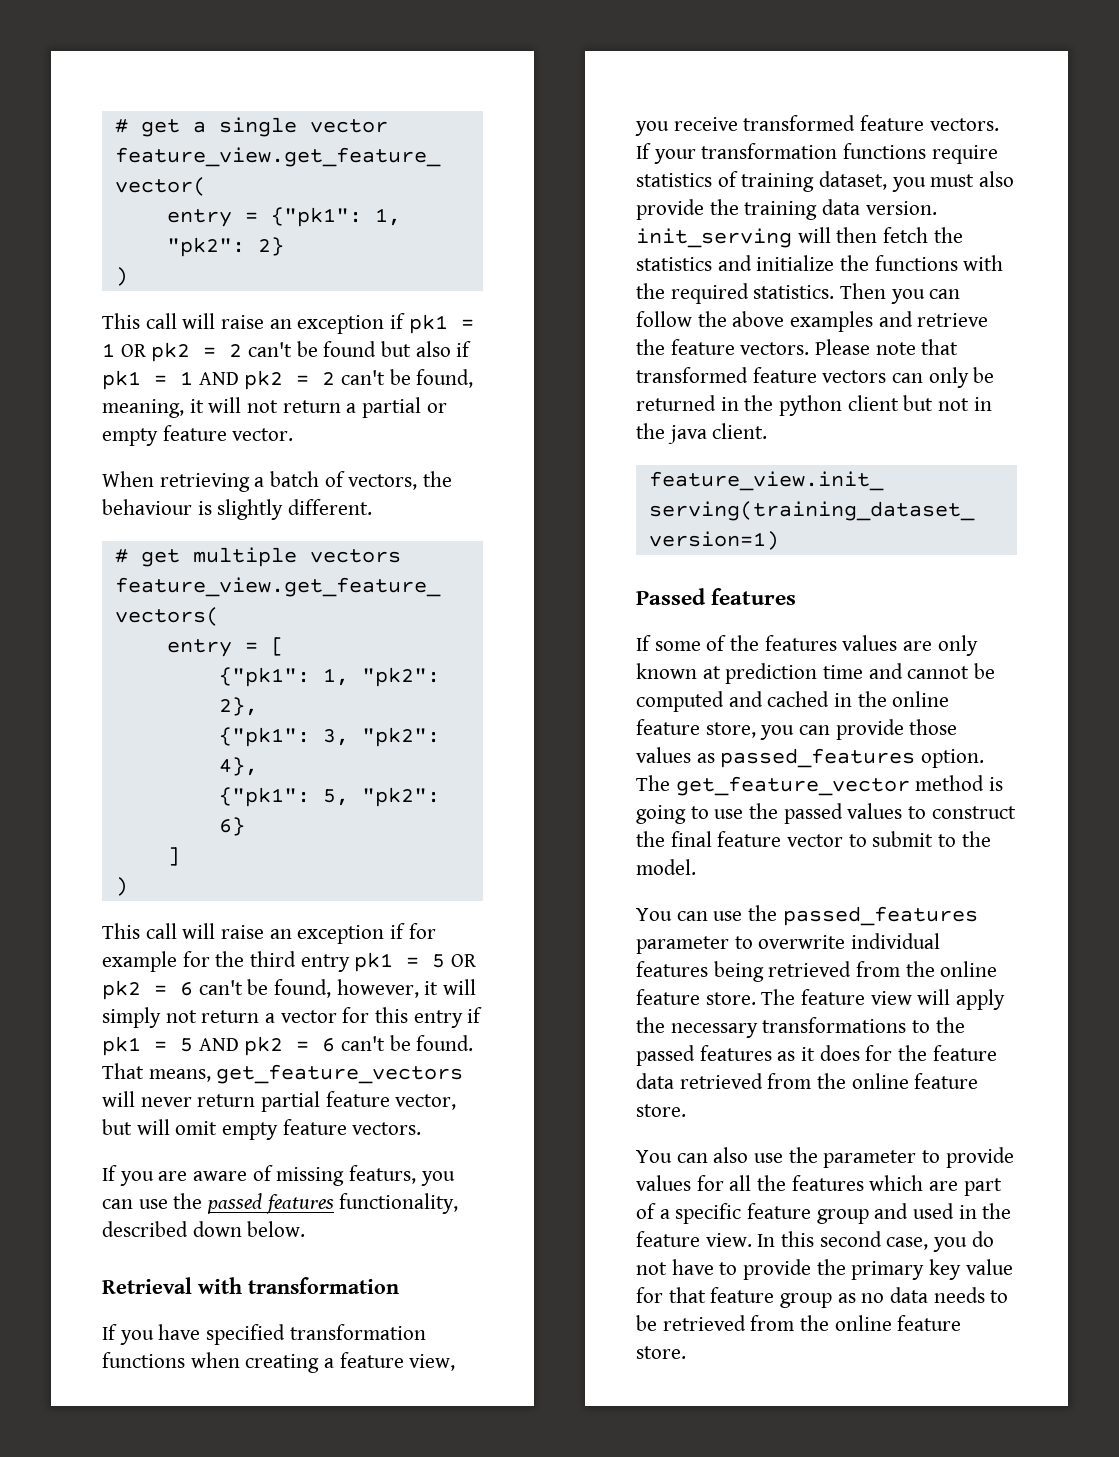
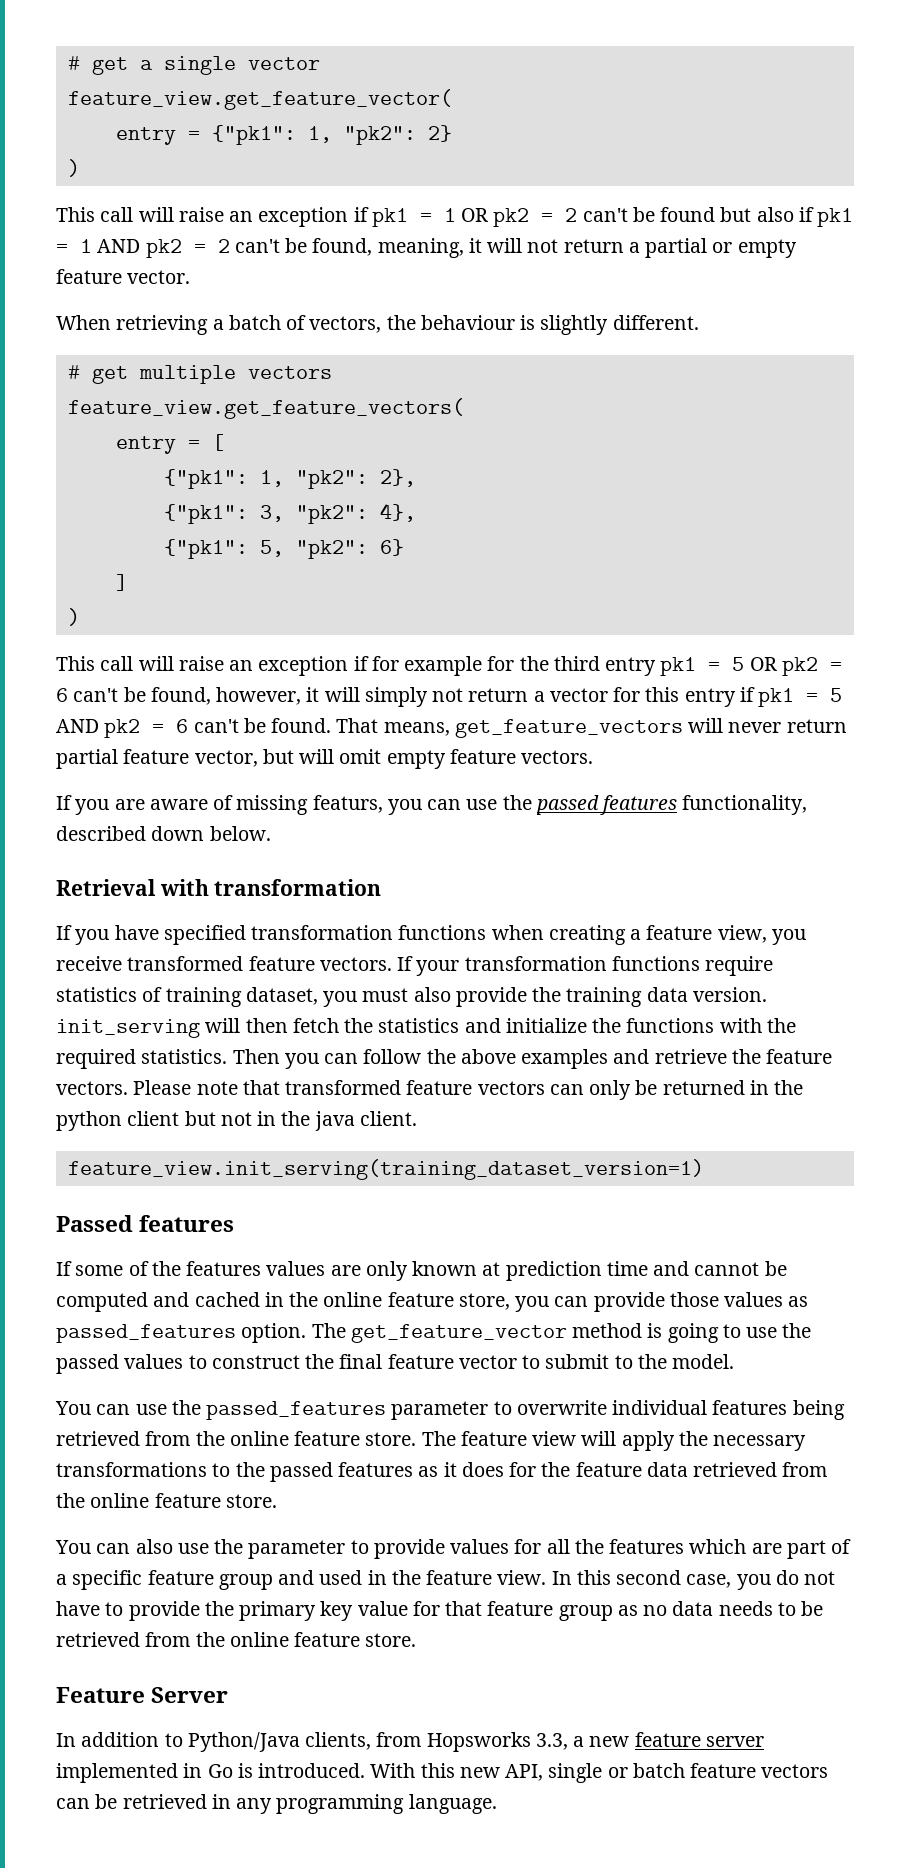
+ Feature Server
+ In addition to Python/Java clients, from Hopsworks 3.3, a new feature server implemented in Go is introduced. With this new API, single or batch feature vectors can be retrieved in any programming language.

